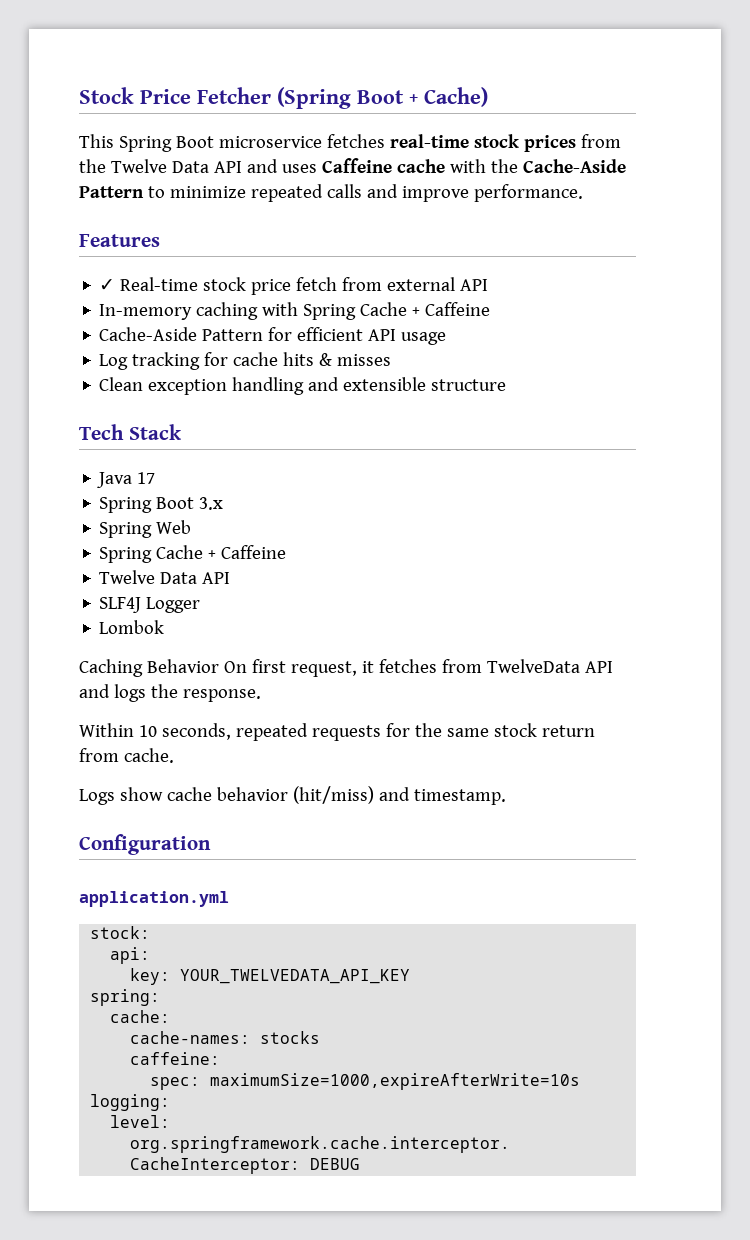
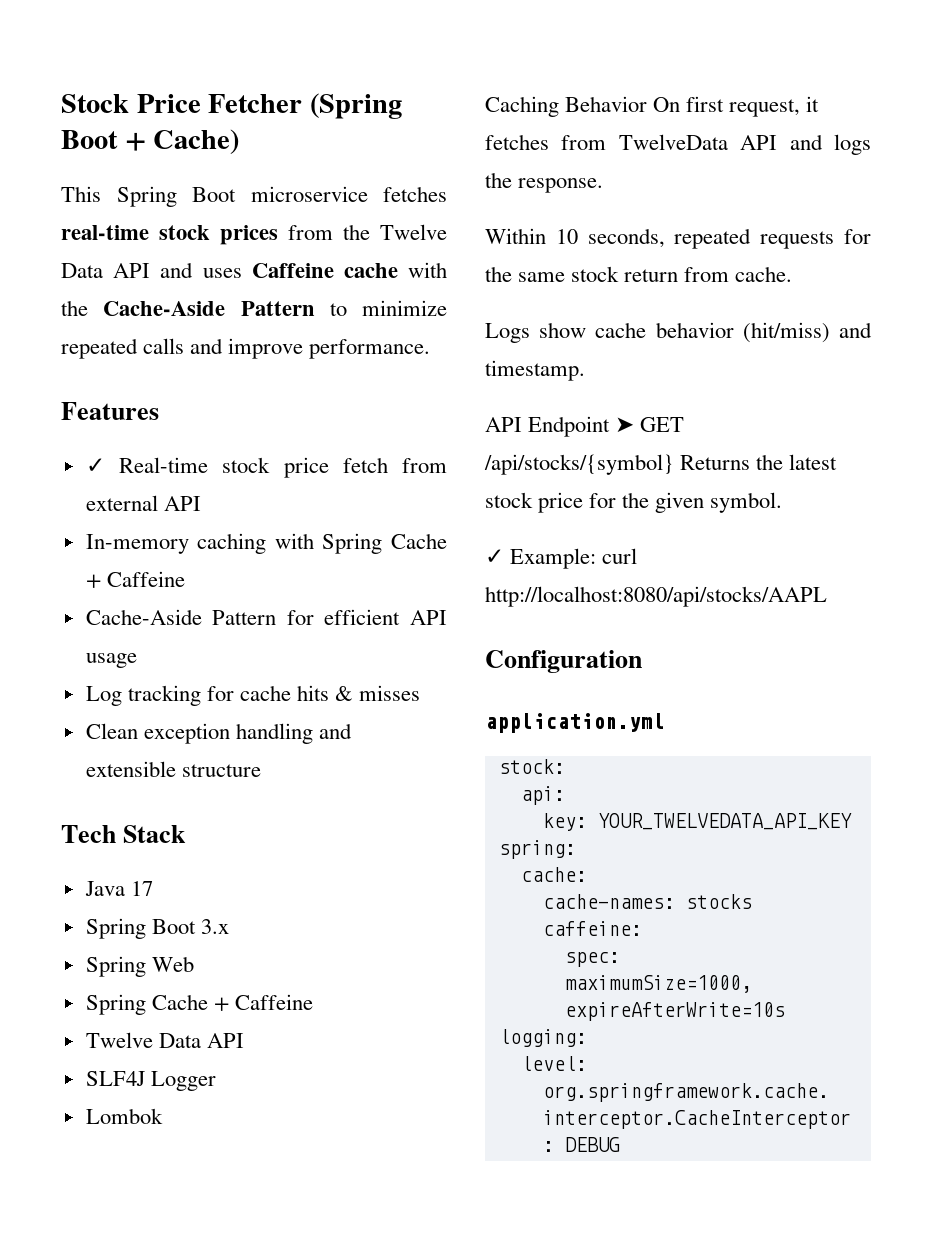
+ API Endpoint ➤ GET /api/stocks/{symbol} Returns the latest stock price for the given symbol.
+ ✓ Example: curl http://localhost:8080/api/stocks/AAPL

